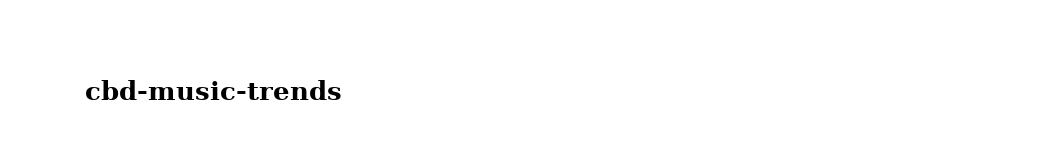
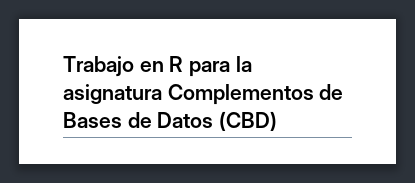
- cbd-music-trends
+ Trabajo en R para la asignatura Complementos de Bases de Datos (CBD)

